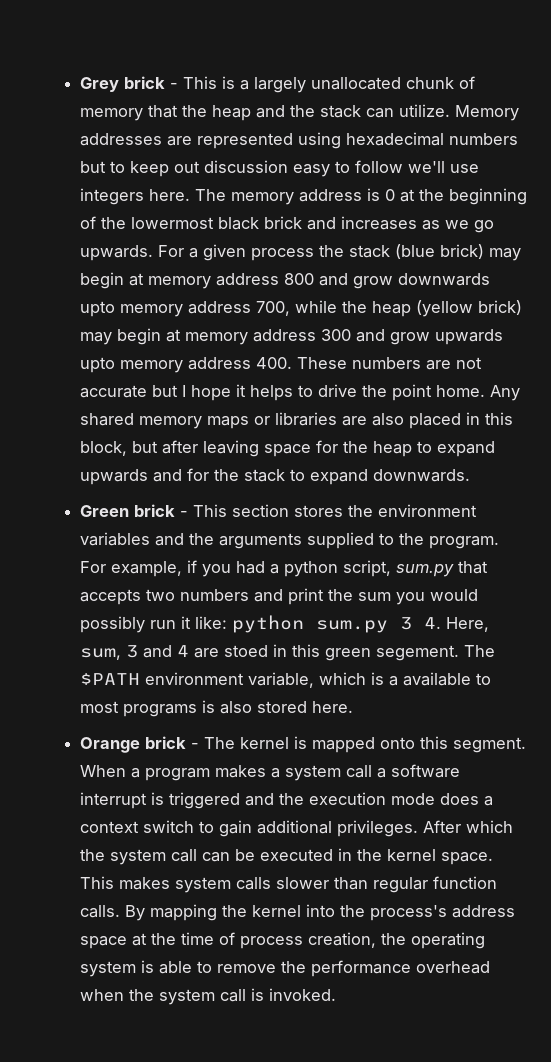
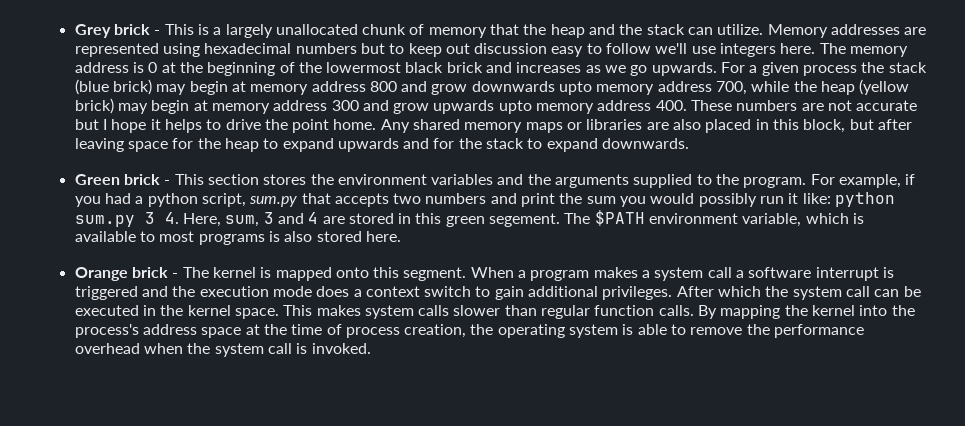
- For example, if you had a python script, sum.py that accepts two numbers and print the sum you would possibly run it like: python sum.py 3 4. Here, sum, 3 and 4 are stoed in this green segement.
+ For example, if you had a python script, sum.py that accepts two numbers and print the sum you would possibly run it like: python sum.py 3 4. Here, sum, 3 and 4 are stored in this green segement.
- The $PATH environment variable, which is a available to most programs is also stored here.
+ The $PATH environment variable, which is available to most programs is also stored here.

